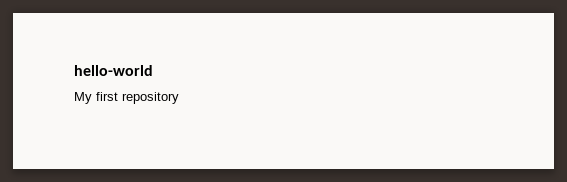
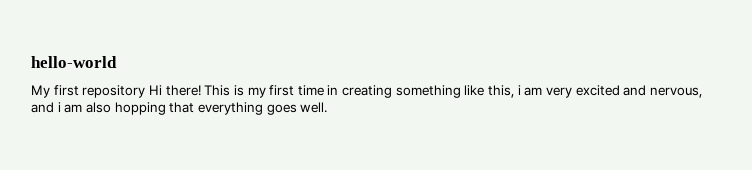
- My first repository
+ My first repository Hi there! This is my first time in creating something like this, i am very excited and nervous, and i am also hopping that everything goes well.

